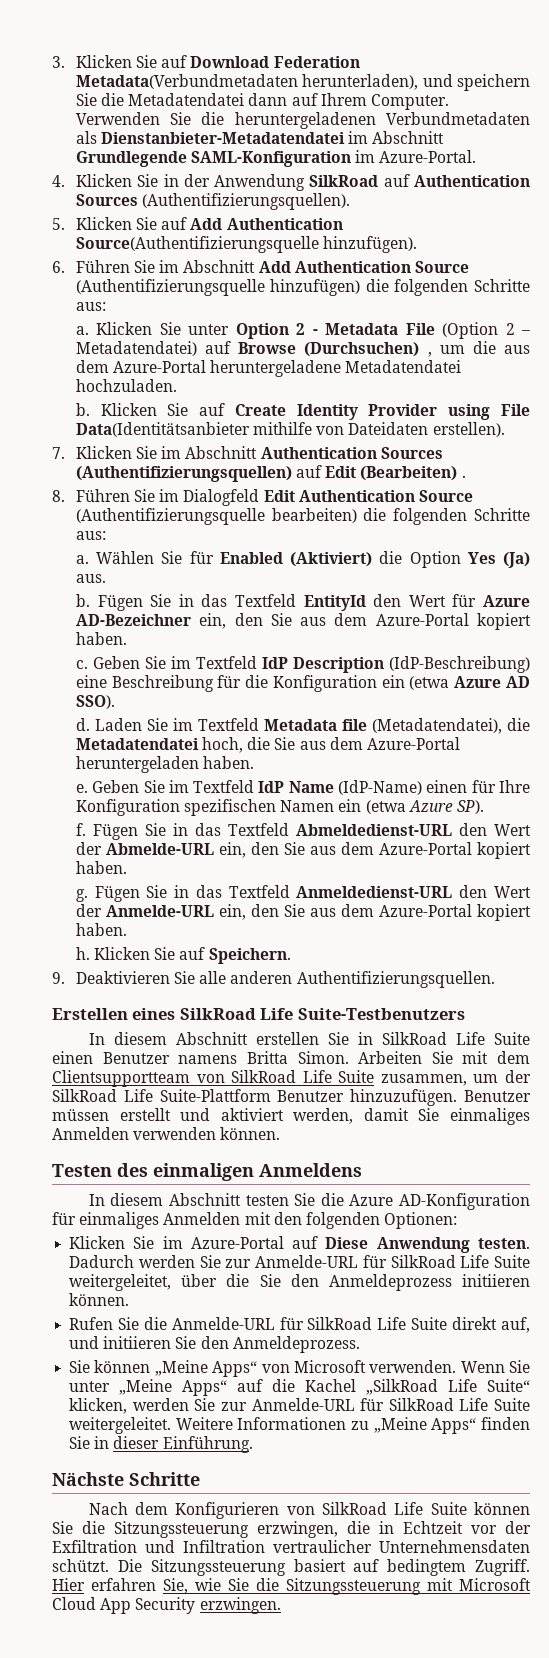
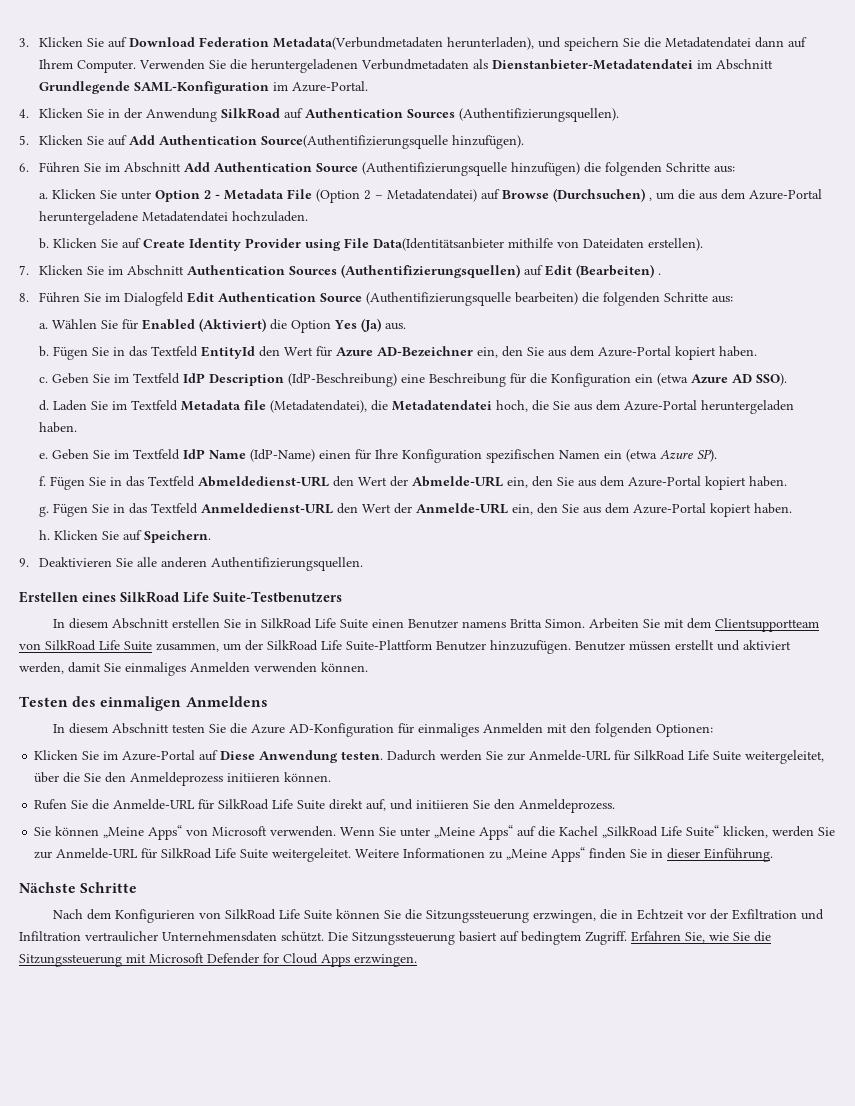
- Hier erfahren Sie, wie Sie die Sitzungssteuerung mit Microsoft Cloud App Security erzwingen.
+ Erfahren Sie, wie Sie die Sitzungssteuerung mit Microsoft Defender for Cloud Apps erzwingen.

